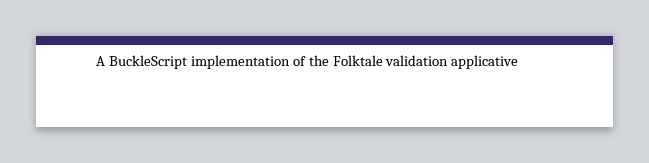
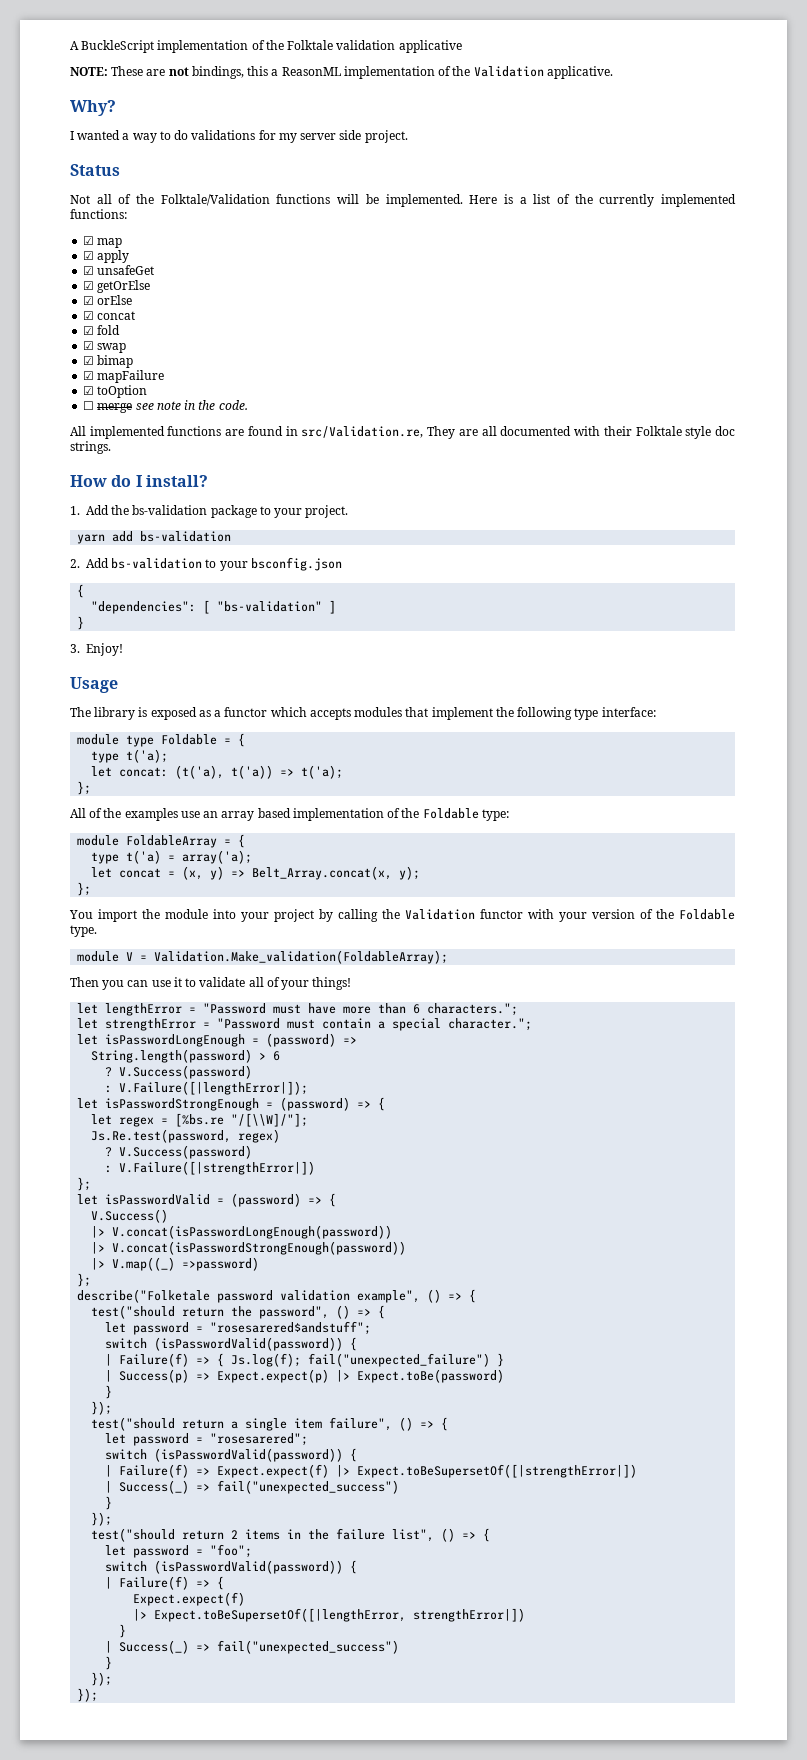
+ NOTE: These are not bindings, this a ReasonML implementation of the Validation applicative.
+ Why?
+ I wanted a way to do validations for my server side project.
+ Status
+ Not all of the Folktale/Validation functions will be implemented. Here is a list of the currently implemented functions:
+ ☑ map
+ ☑ apply
+ ☑ unsafeGet
+ ☑ getOrElse
+ ☑ orElse
+ ☑ concat
+ ☑ fold
+ ☑ swap
+ ☑ bimap
+ ☑ mapFailure
+ ☑ toOption
+ ☐ merge see note in the code.
+ All implemented functions are found in src/Validation.re, They are all documented with their Folktale style doc strings.
+ How do I install?
+ 1. Add the bs-validation package to your project.
+ yarn add bs-validation
+ 2. Add bs-validation to your bsconfig.json
+ {
+ "dependencies": [ "bs-validation" ]
+ }
+ 3. Enjoy!
+ Usage
+ The library is exposed as a functor which accepts modules that implement the following type interface:
+ module type Foldable = {
+ type t('a);
+ let concat: (t('a), t('a)) => t('a);
+ };
+ All of the examples use an array based implementation of the Foldable type:
+ module FoldableArray = {
+ type t('a) = array('a);
+ let concat = (x, y) => Belt_Array.concat(x, y);
+ };
+ You import the module into your project by calling the Validation functor with your version of the Foldable type.
+ module V = Validation.Make_validation(FoldableArray);
+ Then you can use it to validate all of your things!
+ let lengthError = "Password must have more than 6 characters.";
+ let strengthError = "Password must contain a special character.";
+ let isPasswordLongEnough = (password) =>
+ String.length(password) > 6
+ ? V.Success(password)
+ : V.Failure([|lengthError|]);
+ let isPasswordStrongEnough = (password) => {
+ let regex = [%bs.re "/[\\W]/"];
+ Js.Re.test(password, regex)
+ ? V.Success(password)
+ : V.Failure([|strengthError|])
+ };
+ let isPasswordValid = (password) => {
+ V.Success()
+ |> V.concat(isPasswordLongEnough(password))
+ |> V.concat(isPasswordStrongEnough(password))
+ |> V.map((_) =>password)
+ };
+ describe("Folketale password validation example", () => {
+ test("should return the password", () => {
+ let password = "rosesarered$andstuff";
+ switch (isPasswordValid(password)) {
+ | Failure(f) => { Js.log(f); fail("unexpected_failure") }
+ | Success(p) => Expect.expect(p) |> Expect.toBe(password)
+ }
+ });
+ test("should return a single item failure", () => {
+ let password = "rosesarered";
+ switch (isPasswordValid(password)) {
+ | Failure(f) => Expect.expect(f) |> Expect.toBeSupersetOf([|strengthError|])
+ | Success(_) => fail("unexpected_success")
+ }
+ });
+ test("should return 2 items in the failure list", () => {
+ let password = "foo";
+ switch (isPasswordValid(password)) {
+ | Failure(f) => {
+ Expect.expect(f)
+ |> Expect.toBeSupersetOf([|lengthError, strengthError|])
+ }
+ | Success(_) => fail("unexpected_success")
+ }
+ });
+ });

